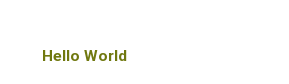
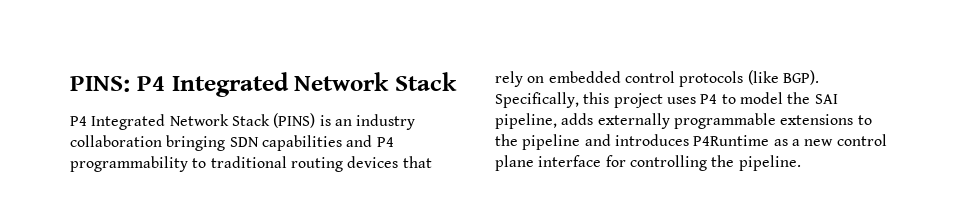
- Hello World
+ PINS: P4 Integrated Network Stack
+ P4 Integrated Network Stack (PINS) is an industry collaboration bringing SDN capabilities and P4 programmability to traditional routing devices that rely on embedded control protocols (like BGP). Specifically, this project uses P4 to model the SAI pipeline, adds externally programmable extensions to the pipeline and introduces P4Runtime as a new control plane interface for controlling the pipeline.

